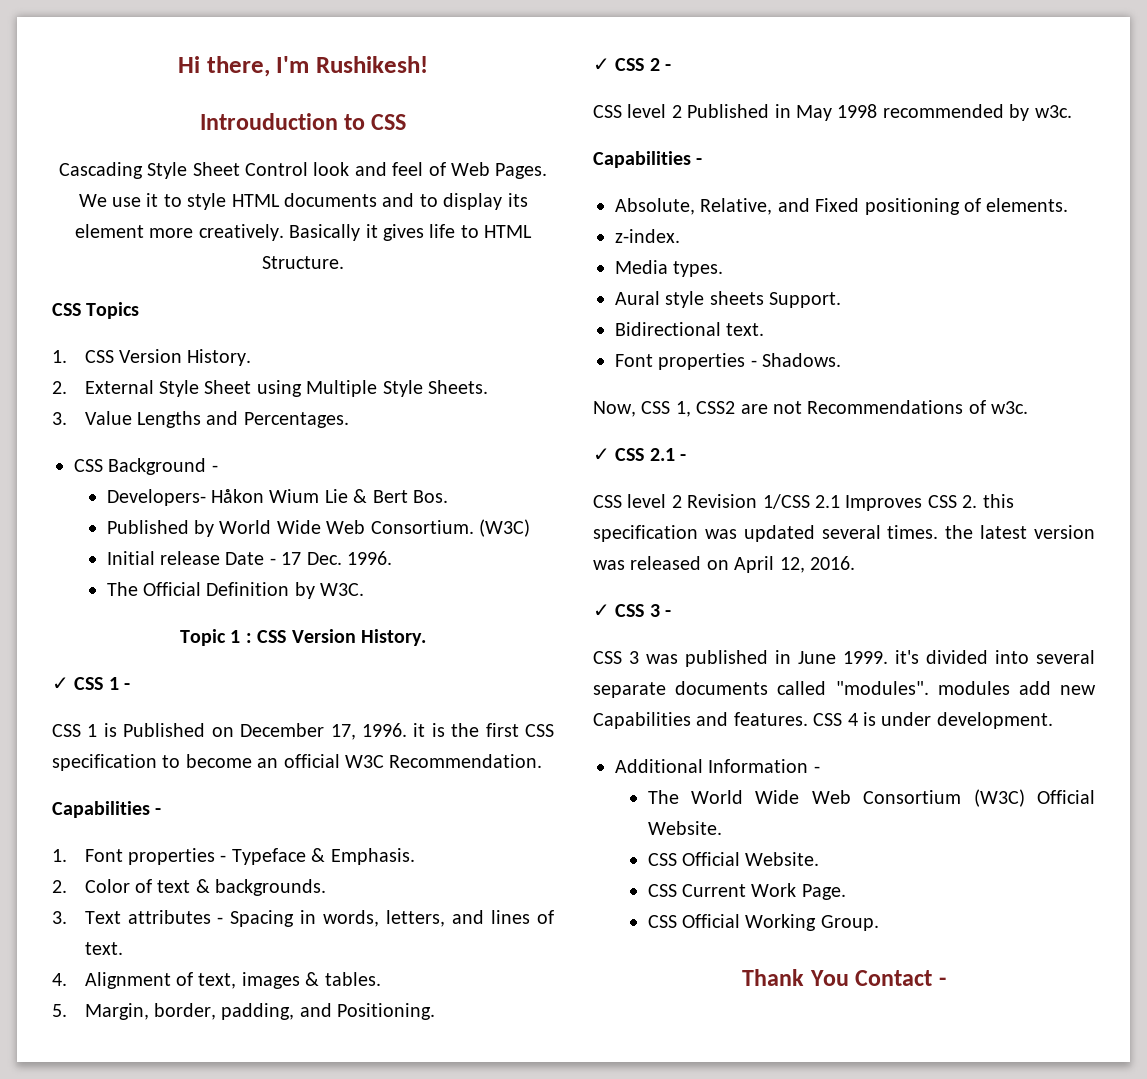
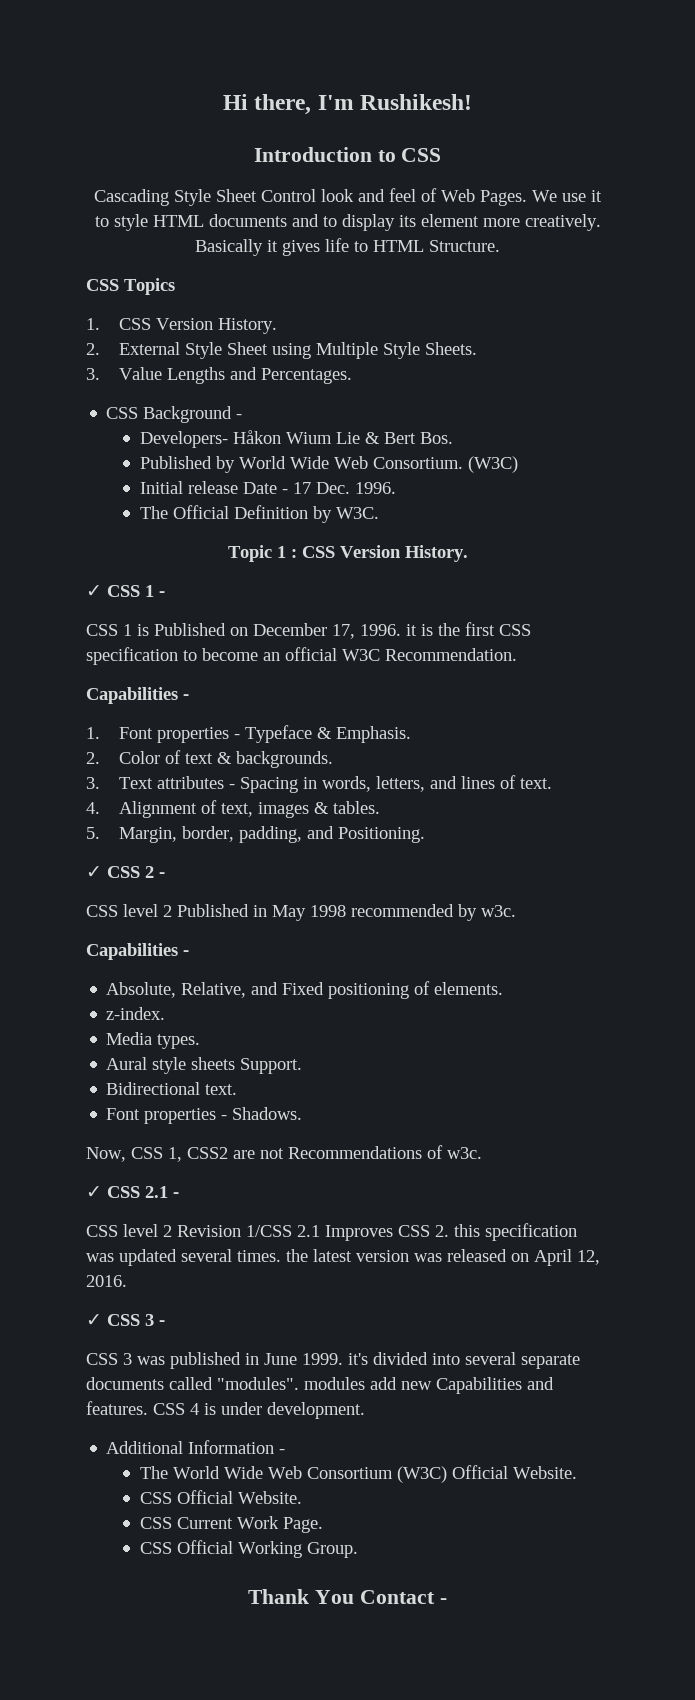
- Introuduction to CSS
+ Introduction to CSS

